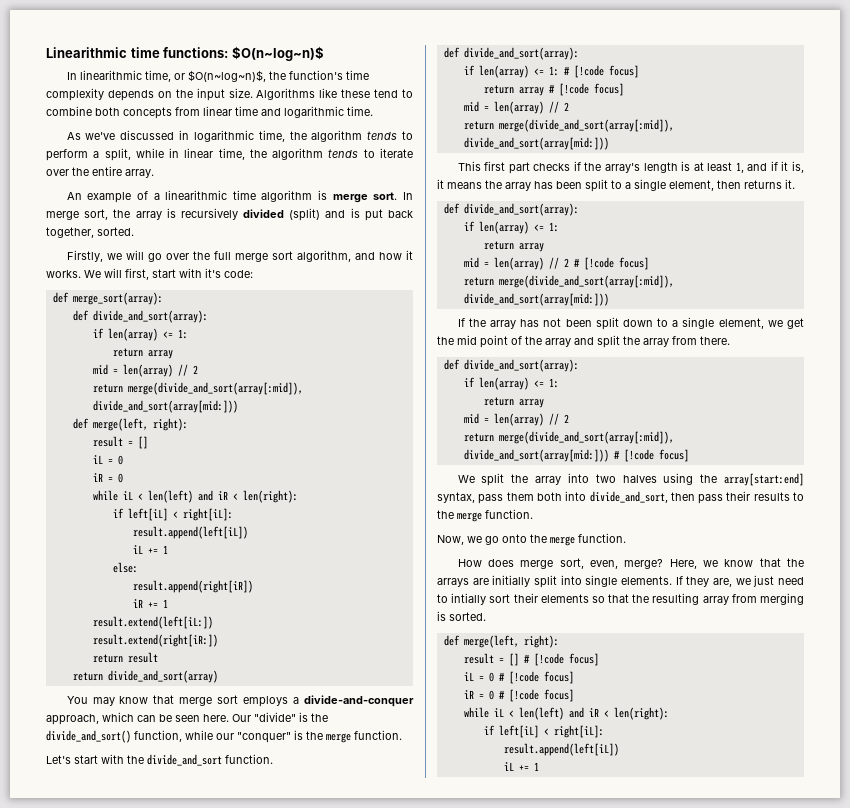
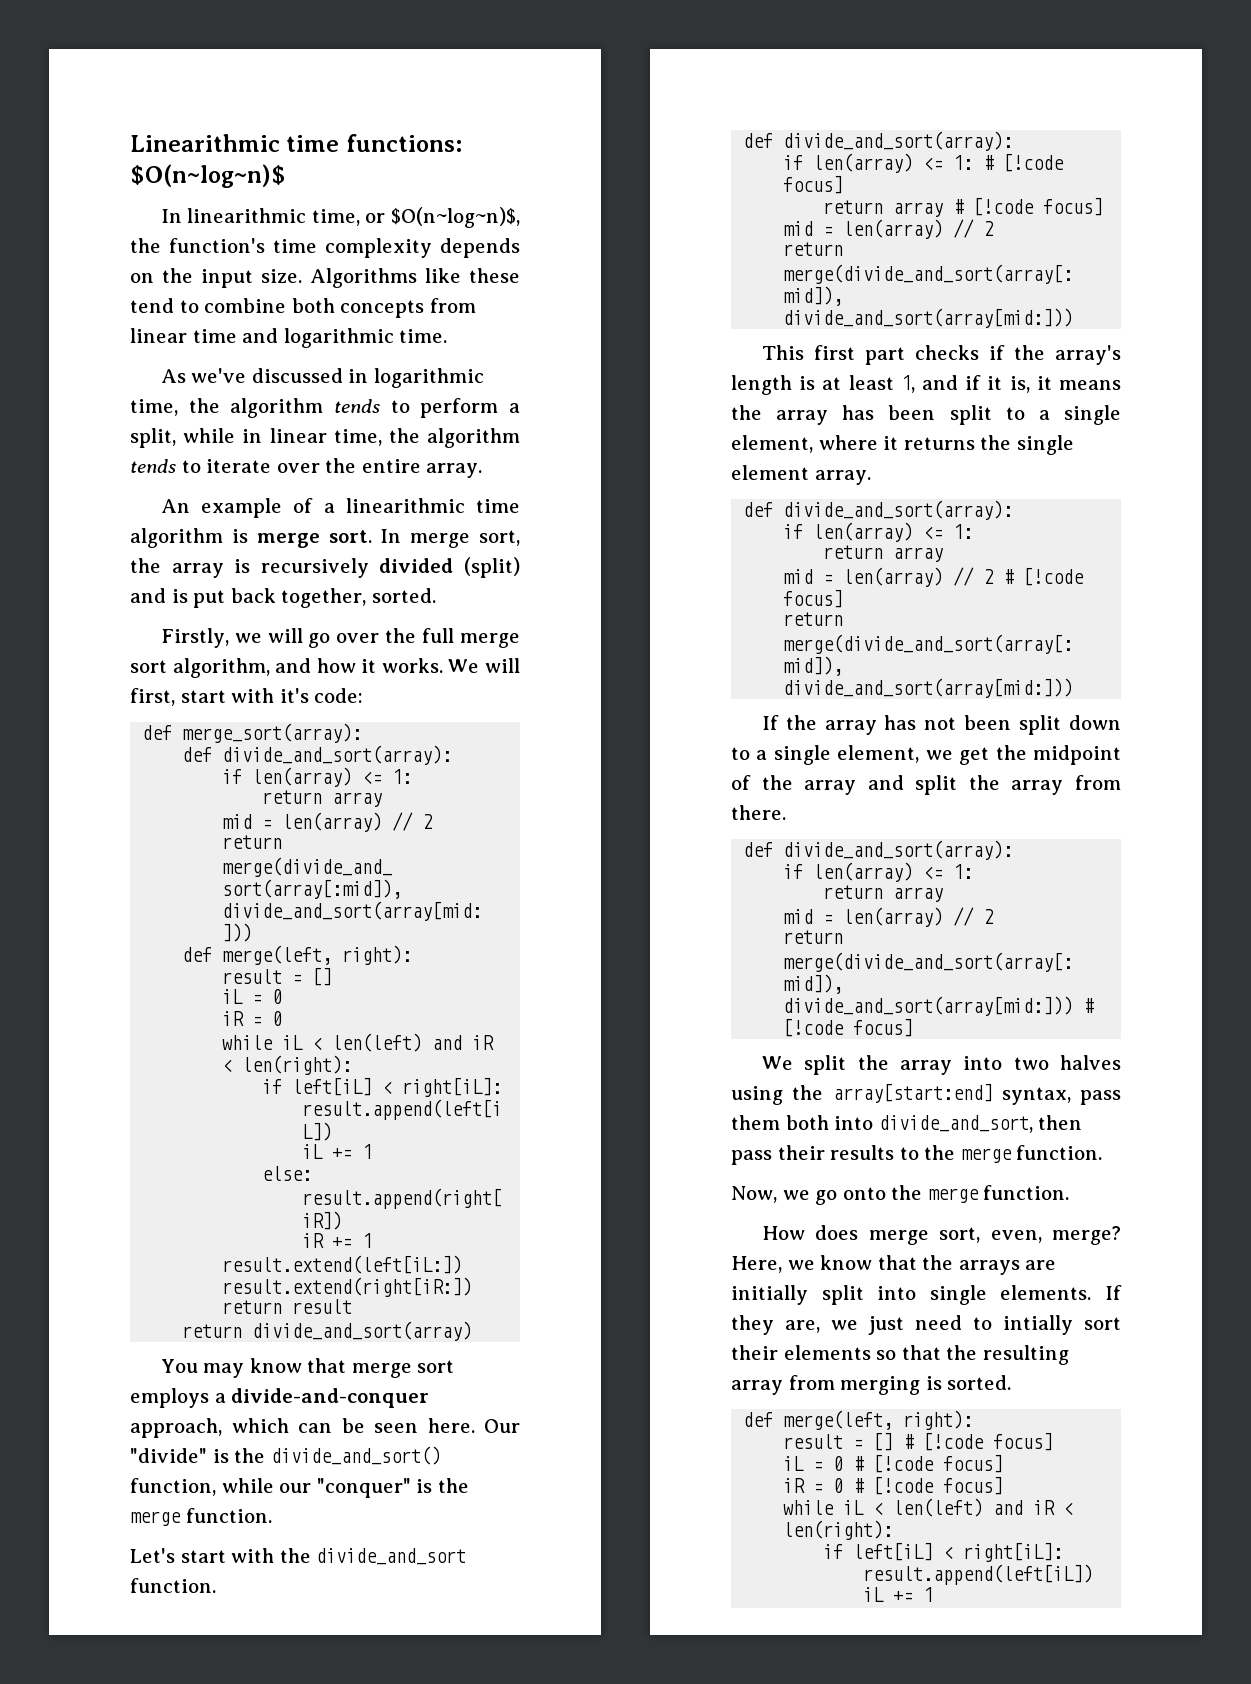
- This first part checks if the array's length is at least 1, and if it is, it means the array has been split to a single element, then returns it.
+ This first part checks if the array's length is at least 1, and if it is, it means the array has been split to a single element, where it returns the single element array.
- If the array has not been split down to a single element, we get the mid point of the array and split the array from there.
+ If the array has not been split down to a single element, we get the midpoint of the array and split the array from there.

